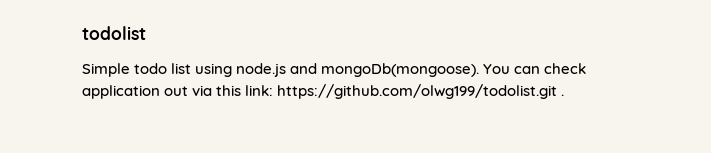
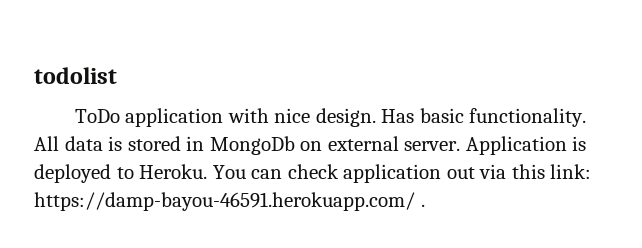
- Simple todo list using node.js and mongoDb(mongoose).
+ ToDo application with nice design. Has basic functionality. All data is stored in MongoDb on external server. Application is deployed to Heroku.
- You can check application out via this link: https://github.com/olwg199/todolist.git .
+ You can check application out via this link: https://damp-bayou-46591.herokuapp.com/ .

